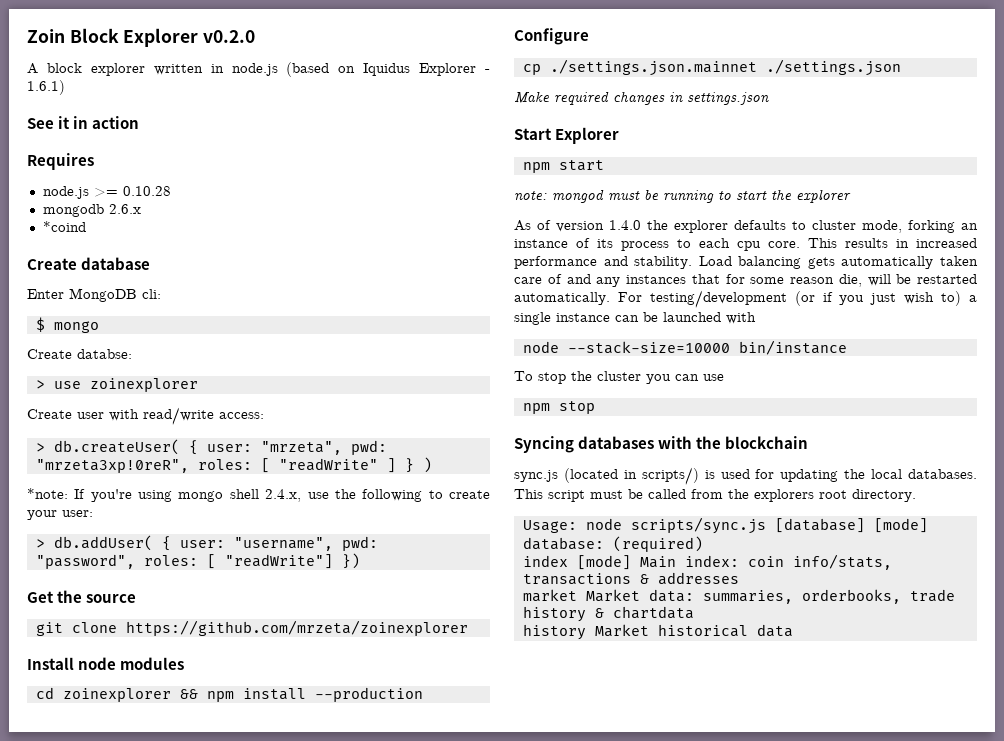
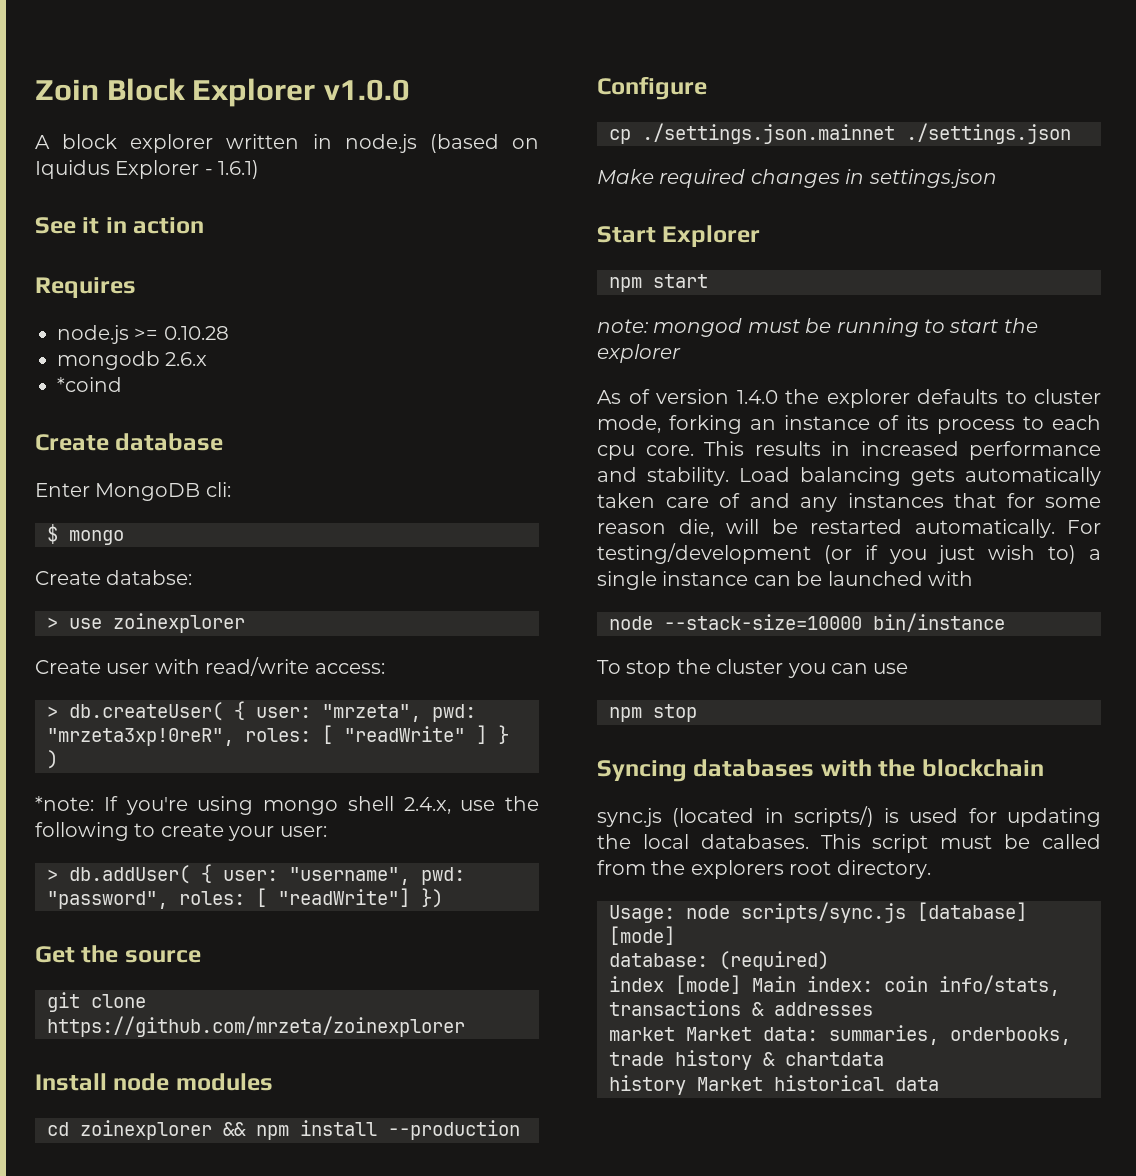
- Zoin Block Explorer v0.2.0
+ Zoin Block Explorer v1.0.0

